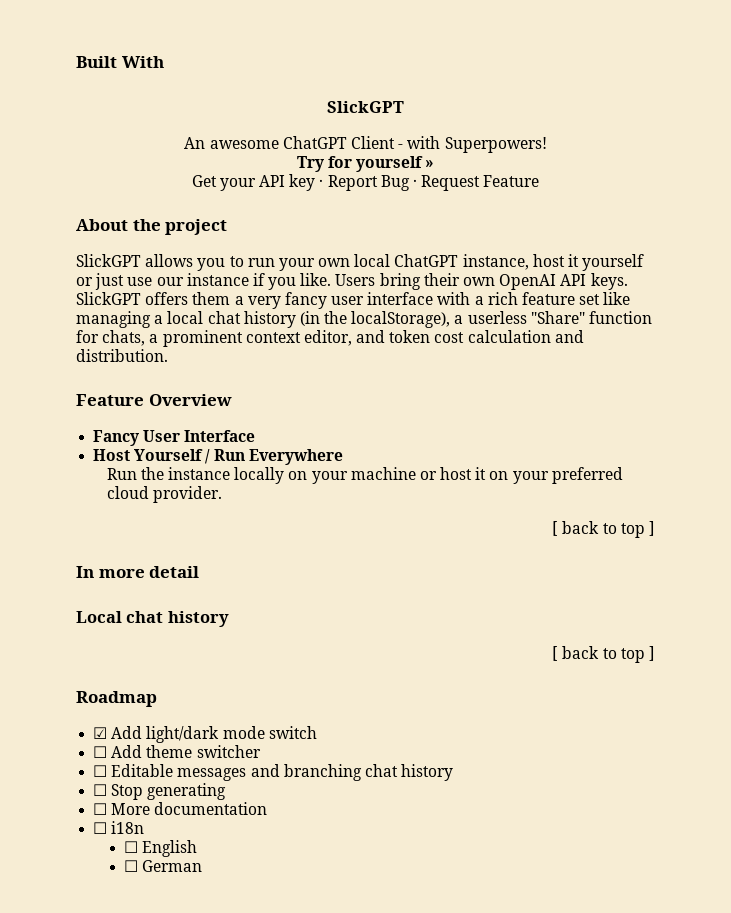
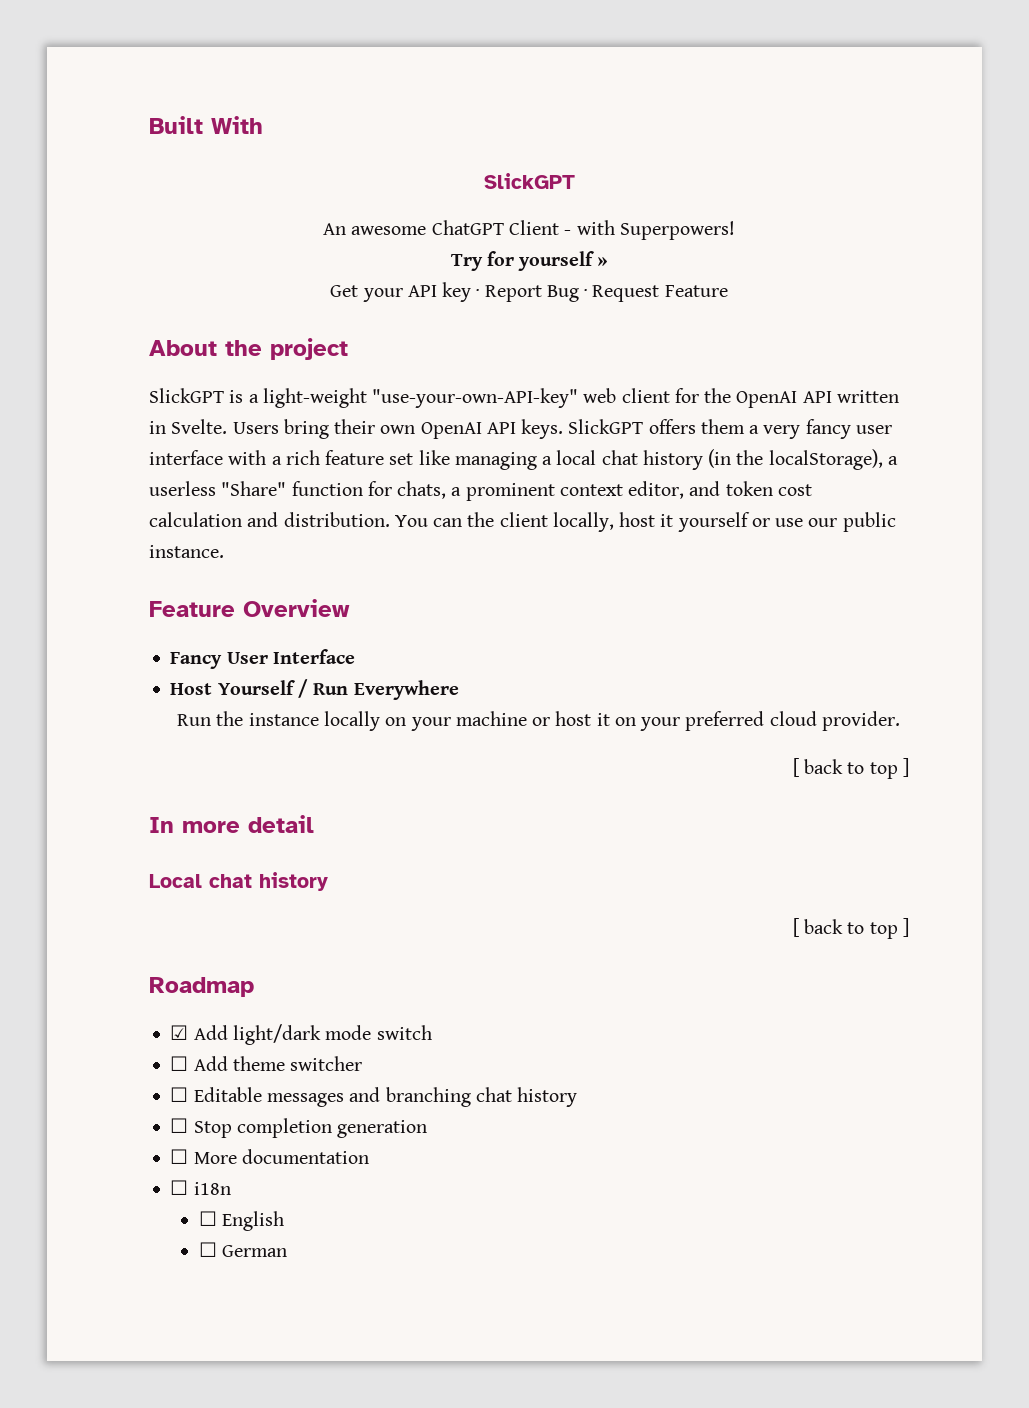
- SlickGPT allows you to run your own local ChatGPT instance, host it yourself or just use our instance if you like.
+ SlickGPT is a light-weight "use-your-own-API-key" web client for the OpenAI API written in Svelte.
+ You can the client locally, host it yourself or use our public instance.
- ☐ Stop generating
+ ☐ Stop completion generation

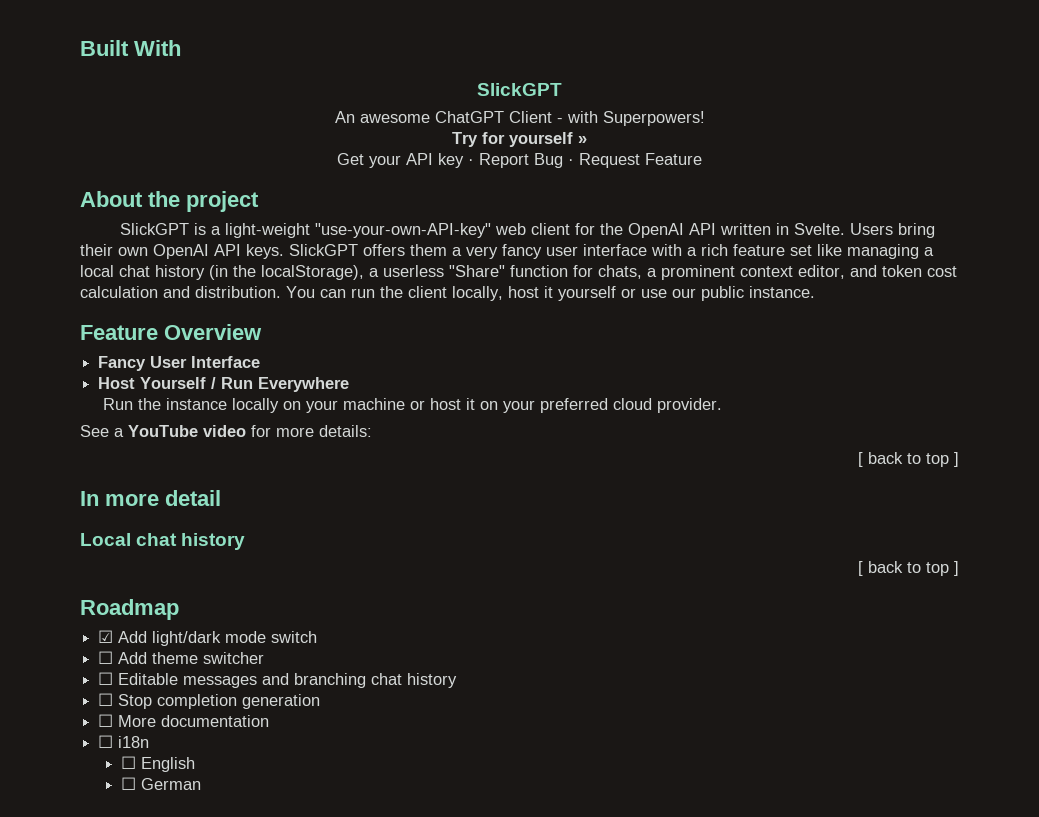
- You can the client locally, host it yourself or use our public instance.
+ You can run the client locally, host it yourself or use our public instance.
+ See a YouTube video for more details:

